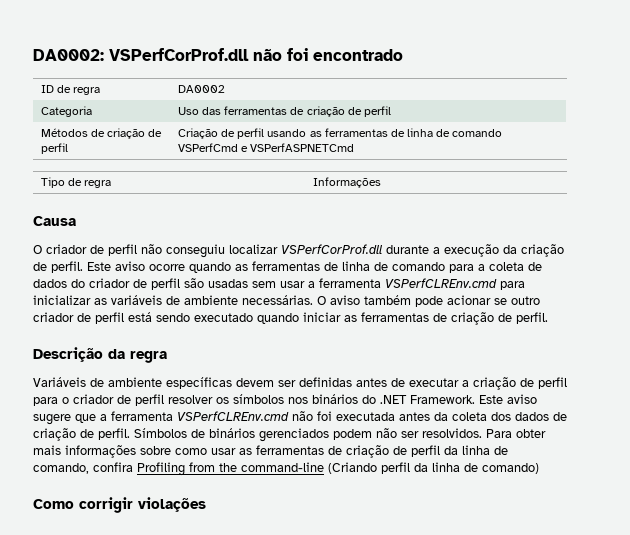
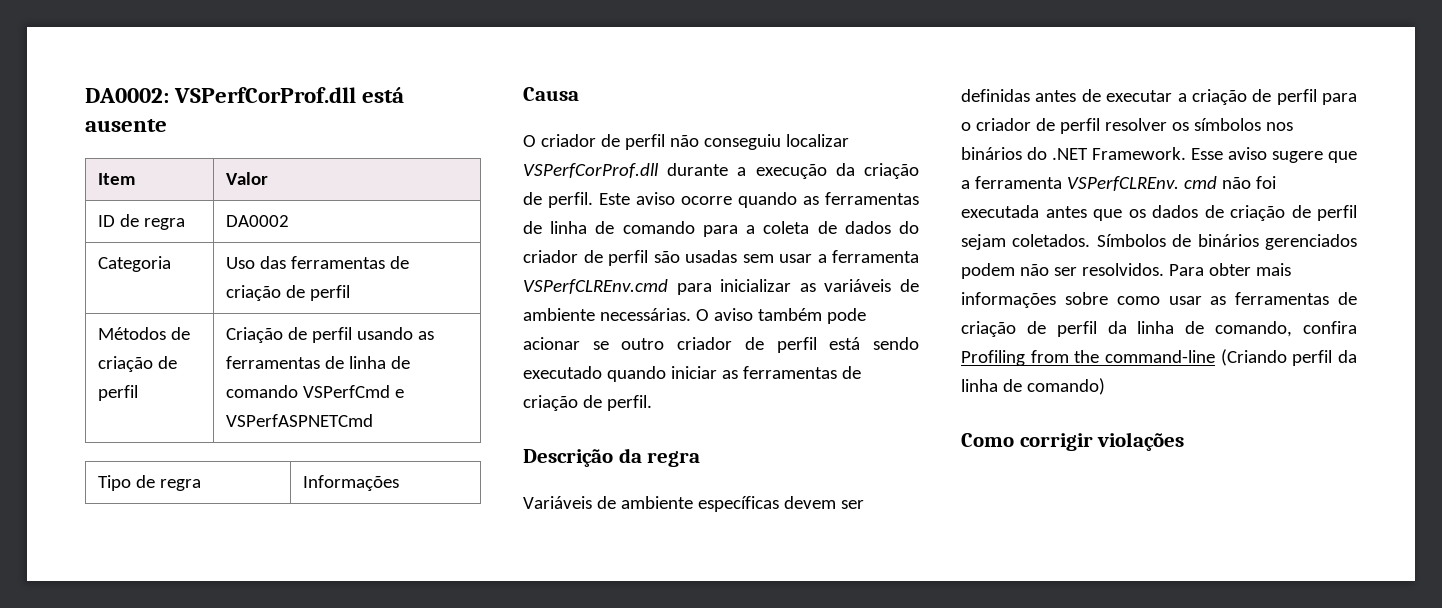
- DA0002: VSPerfCorProf.dll não foi encontrado
+ DA0002: VSPerfCorProf.dll está ausente
+ Item | Valor
- Este aviso sugere que a ferramenta VSPerfCLREnv.cmd não foi executada antes da coleta dos dados de criação de perfil.
+ Esse aviso sugere que a ferramenta VSPerfCLREnv. cmd não foi executada antes que os dados de criação de perfil sejam coletados.

